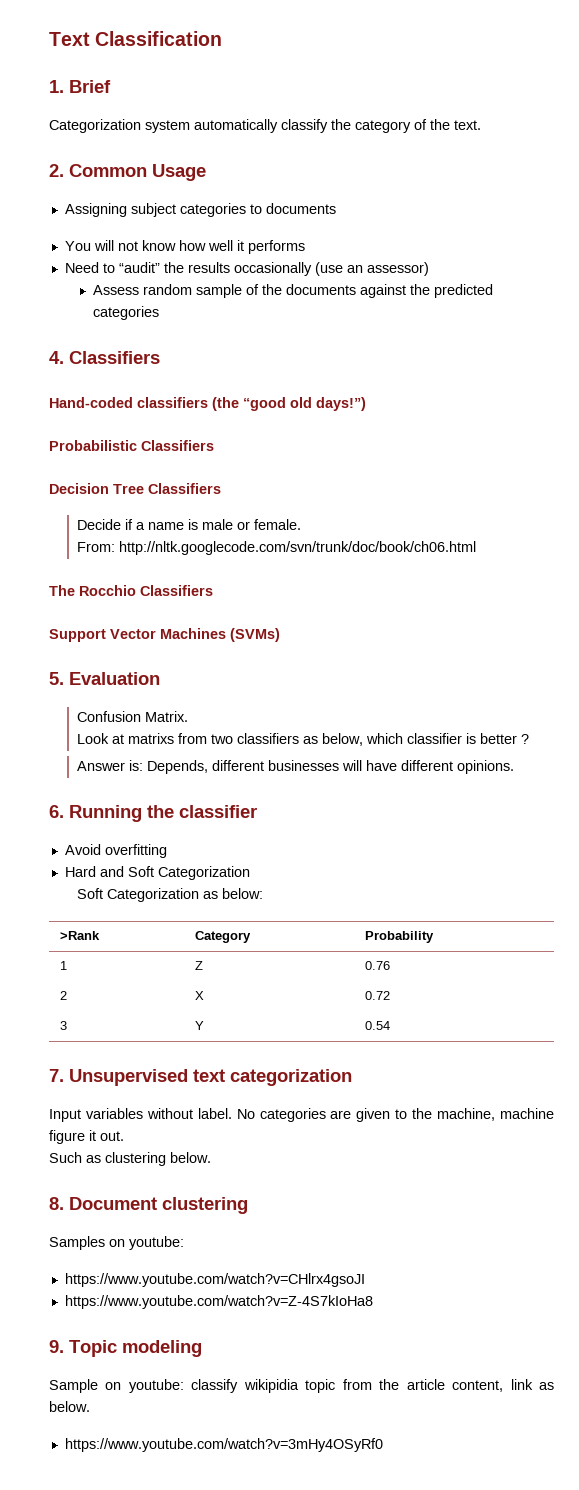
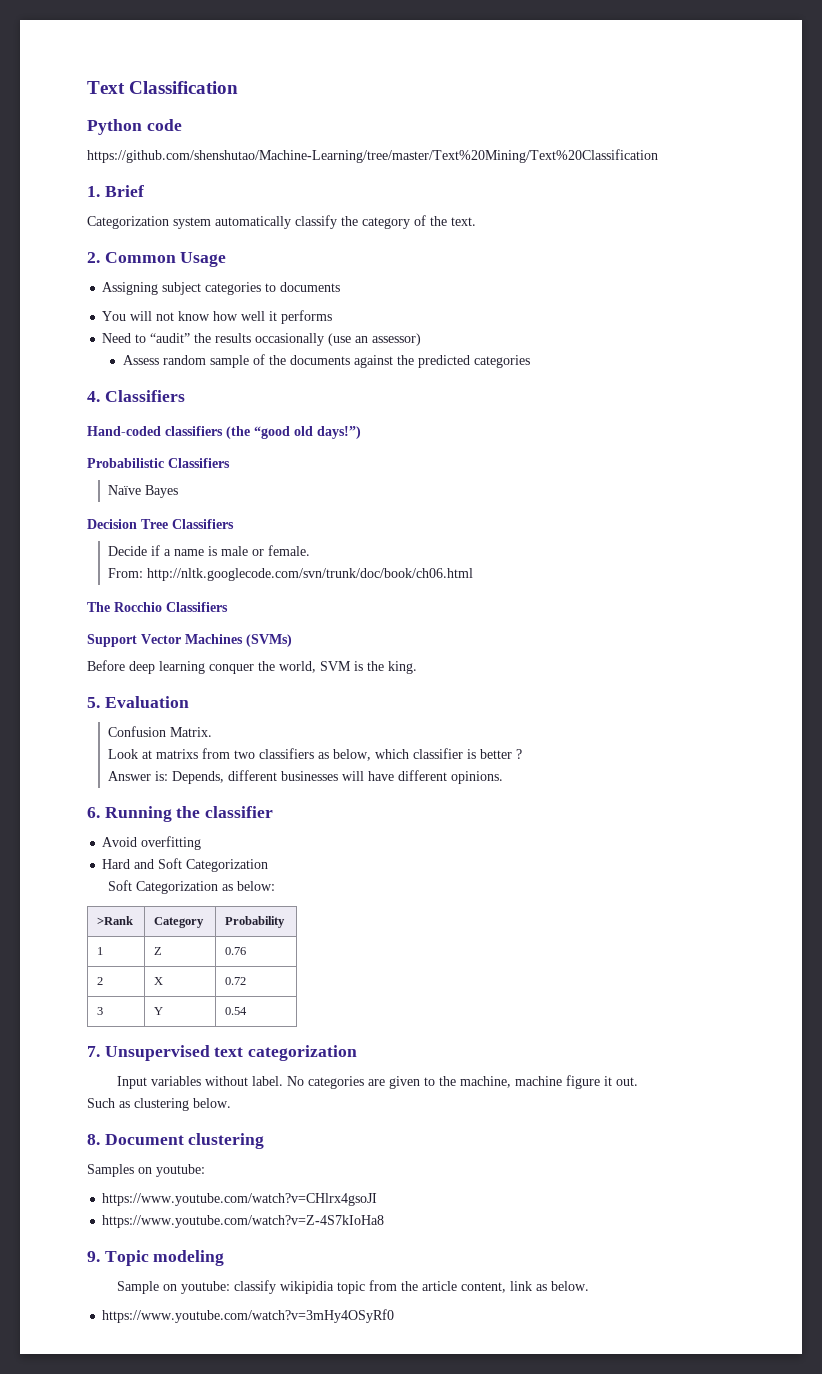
+ Python code
+ https://github.com/shenshutao/Machine-Learning/tree/master/Text%20Mining/Text%20Classification
+ Naïve Bayes
+ Before deep learning conquer the world, SVM is the king.

